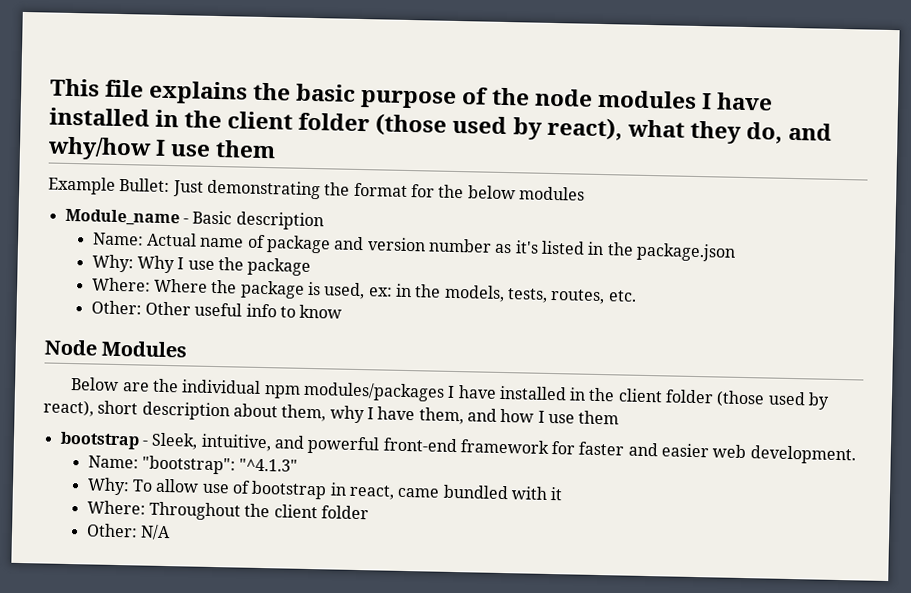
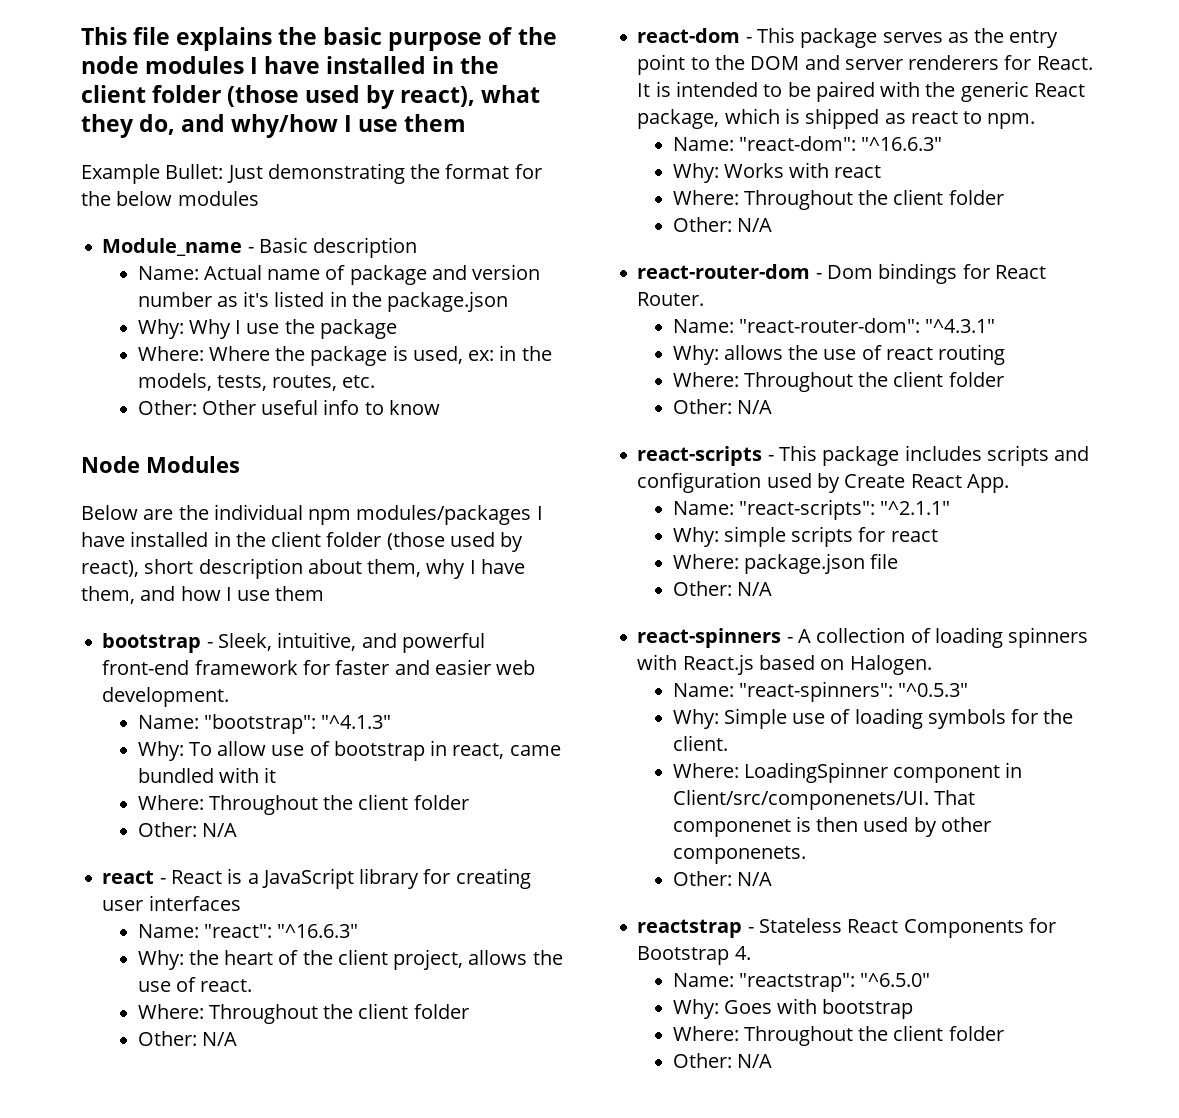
+ react - React is a JavaScript library for creating user interfaces
+ Name: "react": "^16.6.3"
+ Why: the heart of the client project, allows the use of react.
+ Where: Throughout the client folder
+ Other: N/A
+ react-dom - This package serves as the entry point to the DOM and server renderers for React. It is intended to be paired with the generic React package, which is shipped as react to npm.
+ Name: "react-dom": "^16.6.3"
+ Why: Works with react
+ Where: Throughout the client folder
+ Other: N/A
+ react-router-dom - Dom bindings for React Router.
+ Name: "react-router-dom": "^4.3.1"
+ Why: allows the use of react routing
+ Where: Throughout the client folder
+ Other: N/A
+ react-scripts - This package includes scripts and configuration used by Create React App.
+ Name: "react-scripts": "^2.1.1"
+ Why: simple scripts for react
+ Where: package.json file
+ Other: N/A
+ react-spinners - A collection of loading spinners with React.js based on Halogen.
+ Name: "react-spinners": "^0.5.3"
+ Why: Simple use of loading symbols for the client.
+ Where: LoadingSpinner component in Client/src/componenets/UI. That componenet is then used by other componenets.
+ Other: N/A
+ reactstrap - Stateless React Components for Bootstrap 4.
+ Name: "reactstrap": "^6.5.0"
+ Why: Goes with bootstrap
+ Where: Throughout the client folder
+ Other: N/A

